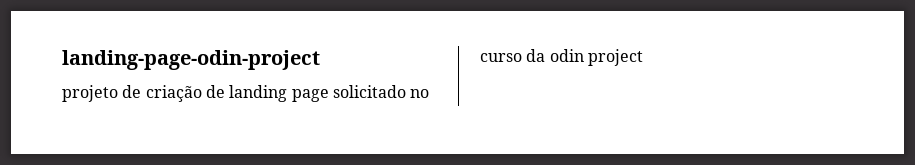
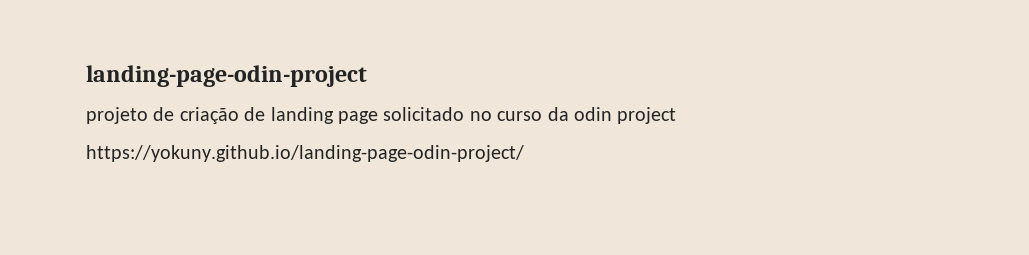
+ https://yokuny.github.io/landing-page-odin-project/

